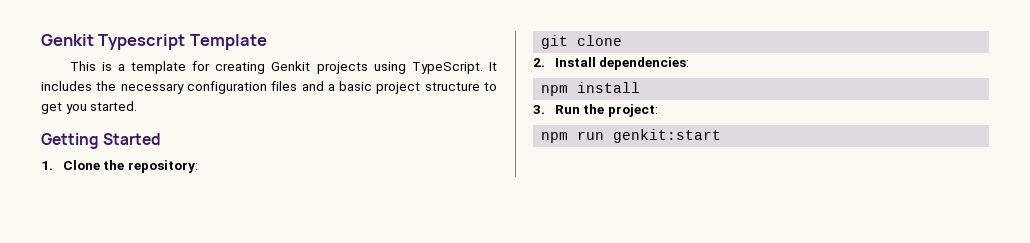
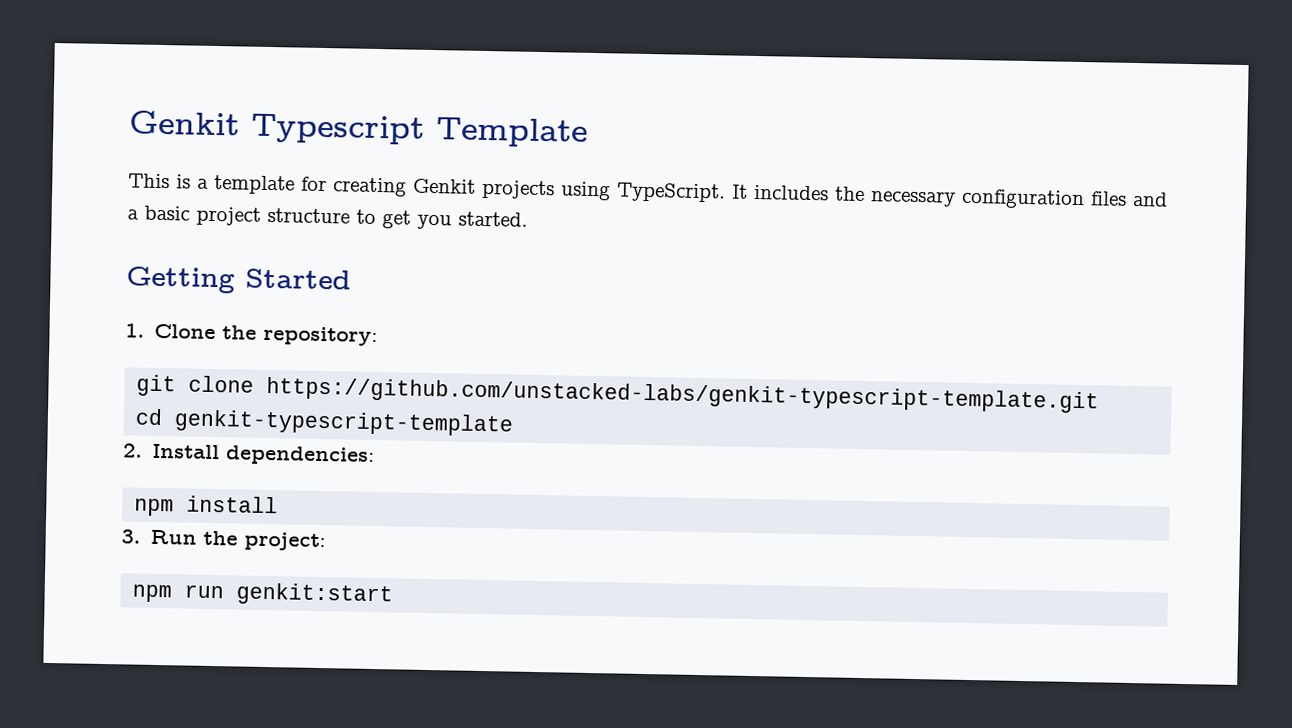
- git clone
+ git clone https://github.com/unstacked-labs/genkit-typescript-template.git
+ cd genkit-typescript-template

